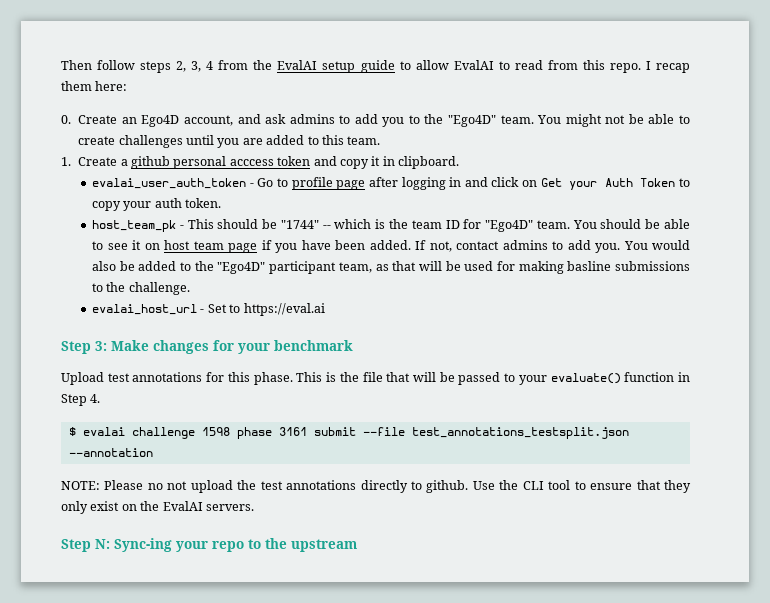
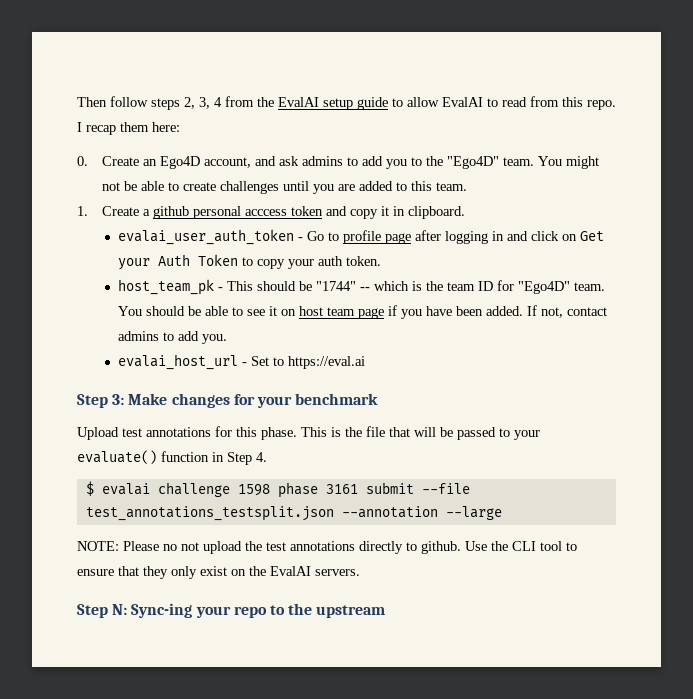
- You would also be added to the "Ego4D" participant team, as that will be used for making basline submissions to the challenge.
- $ evalai challenge 1598 phase 3161 submit --file test_annotations_testsplit.json --annotation
+ $ evalai challenge 1598 phase 3161 submit --file test_annotations_testsplit.json --annotation --large

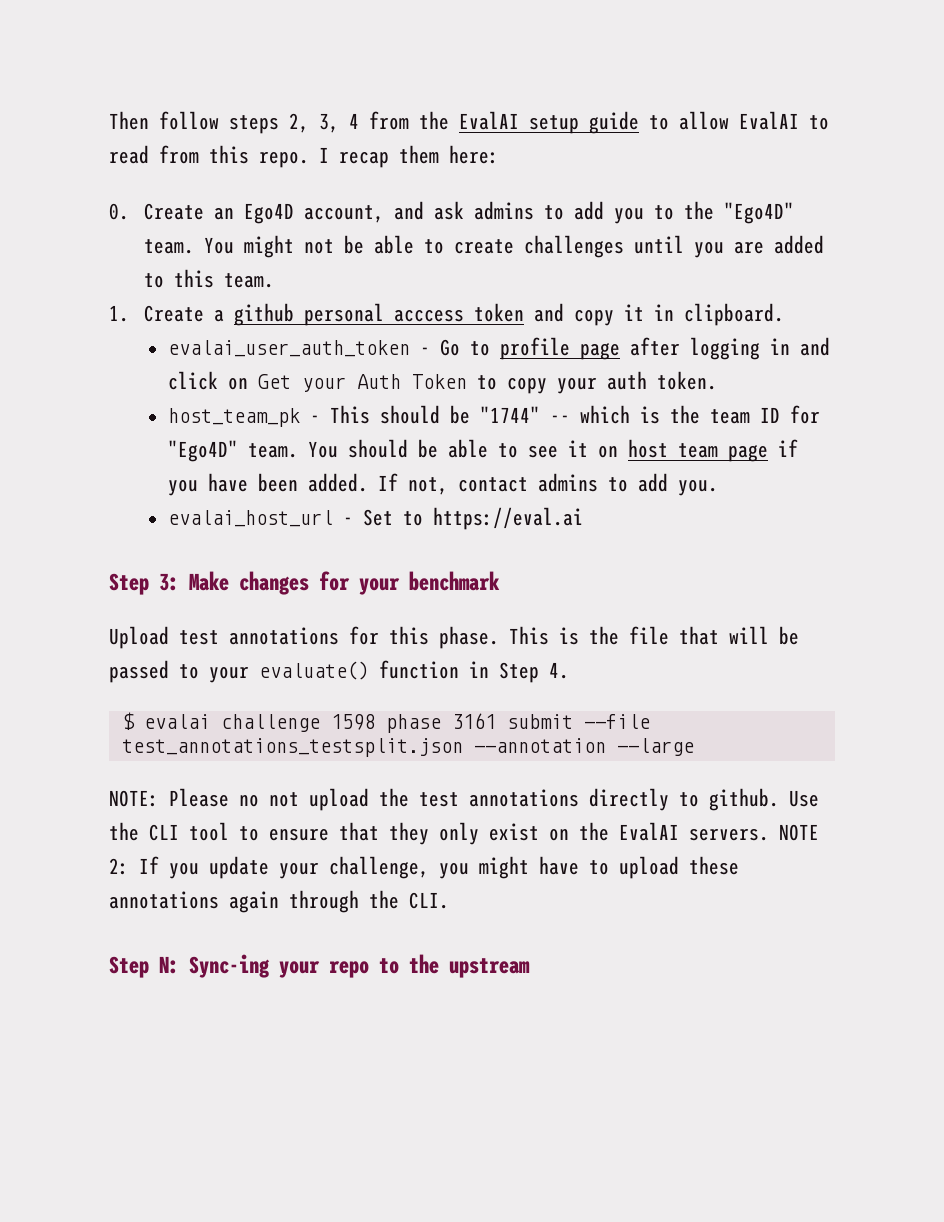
+ NOTE 2: If you update your challenge, you might have to upload these annotations again through the CLI.

